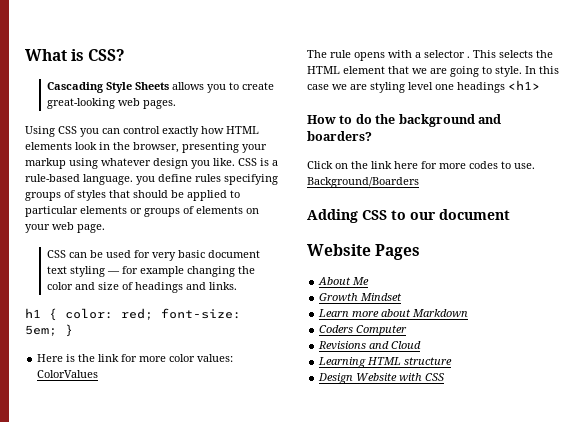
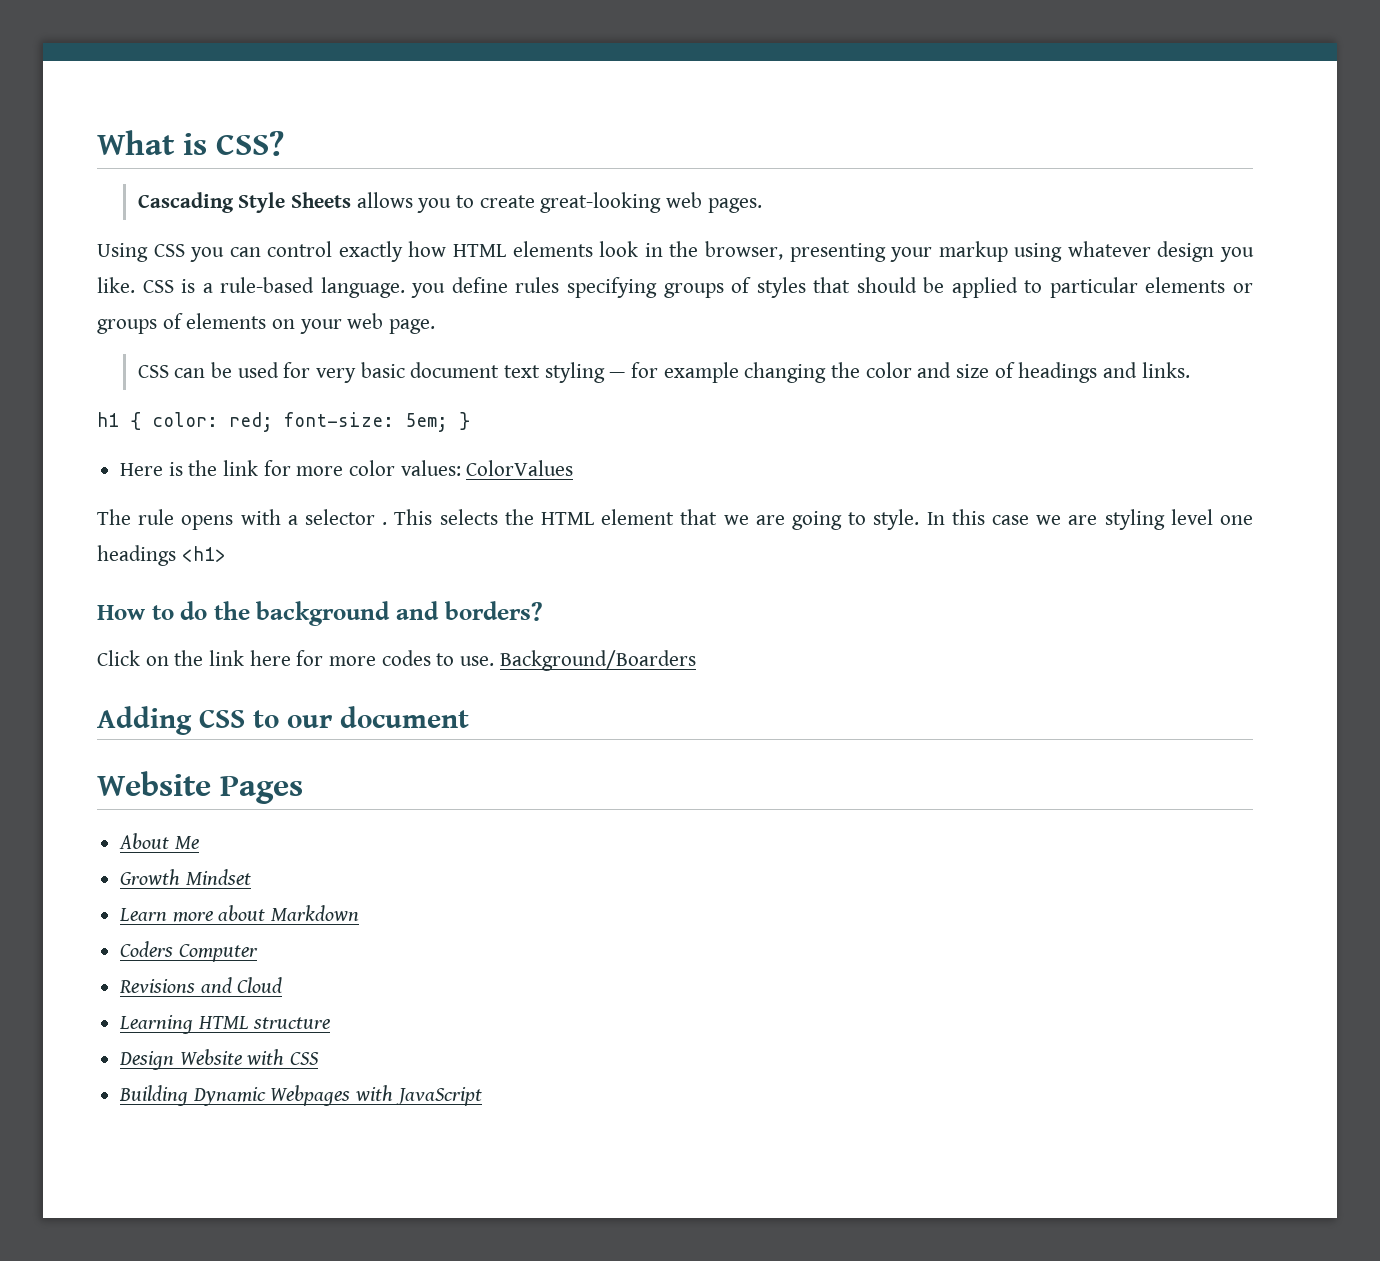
- How to do the background and boarders?
+ How to do the background and borders?
+ Building Dynamic Webpages with JavaScript

